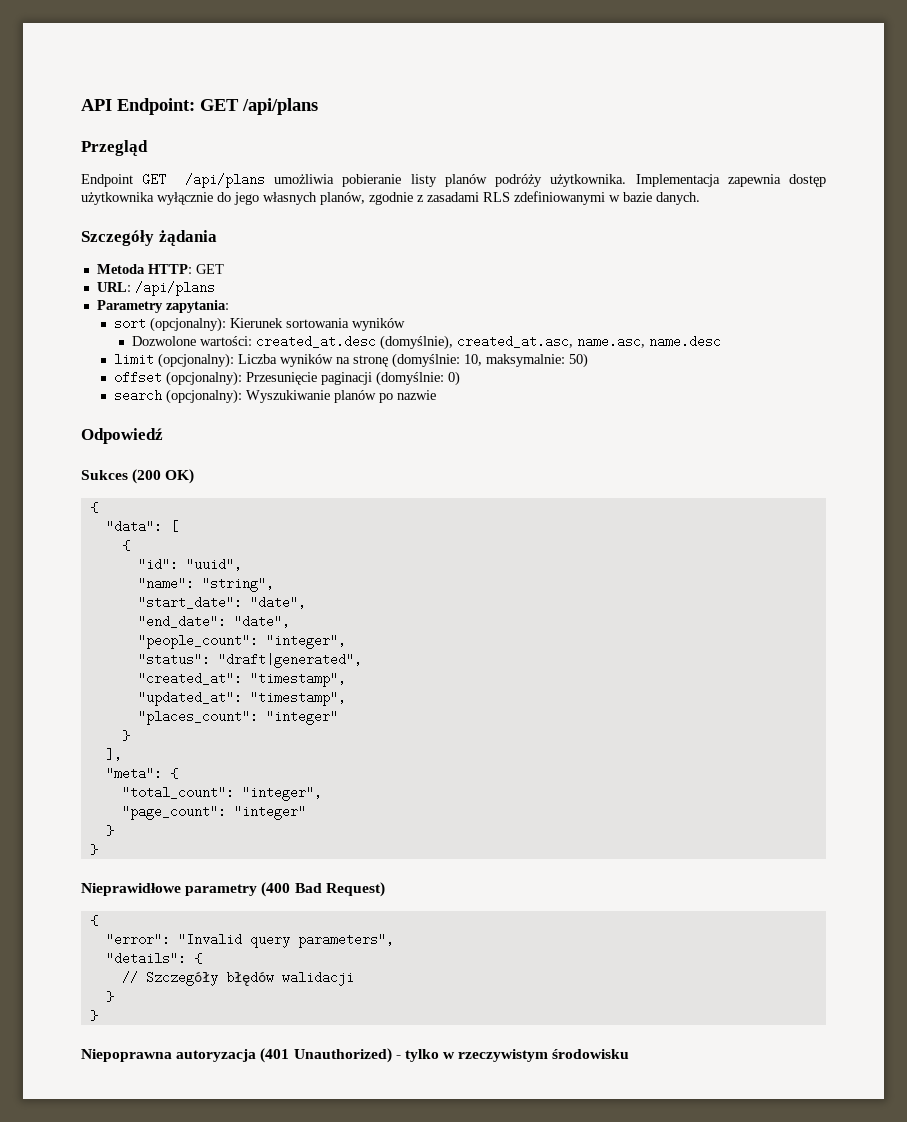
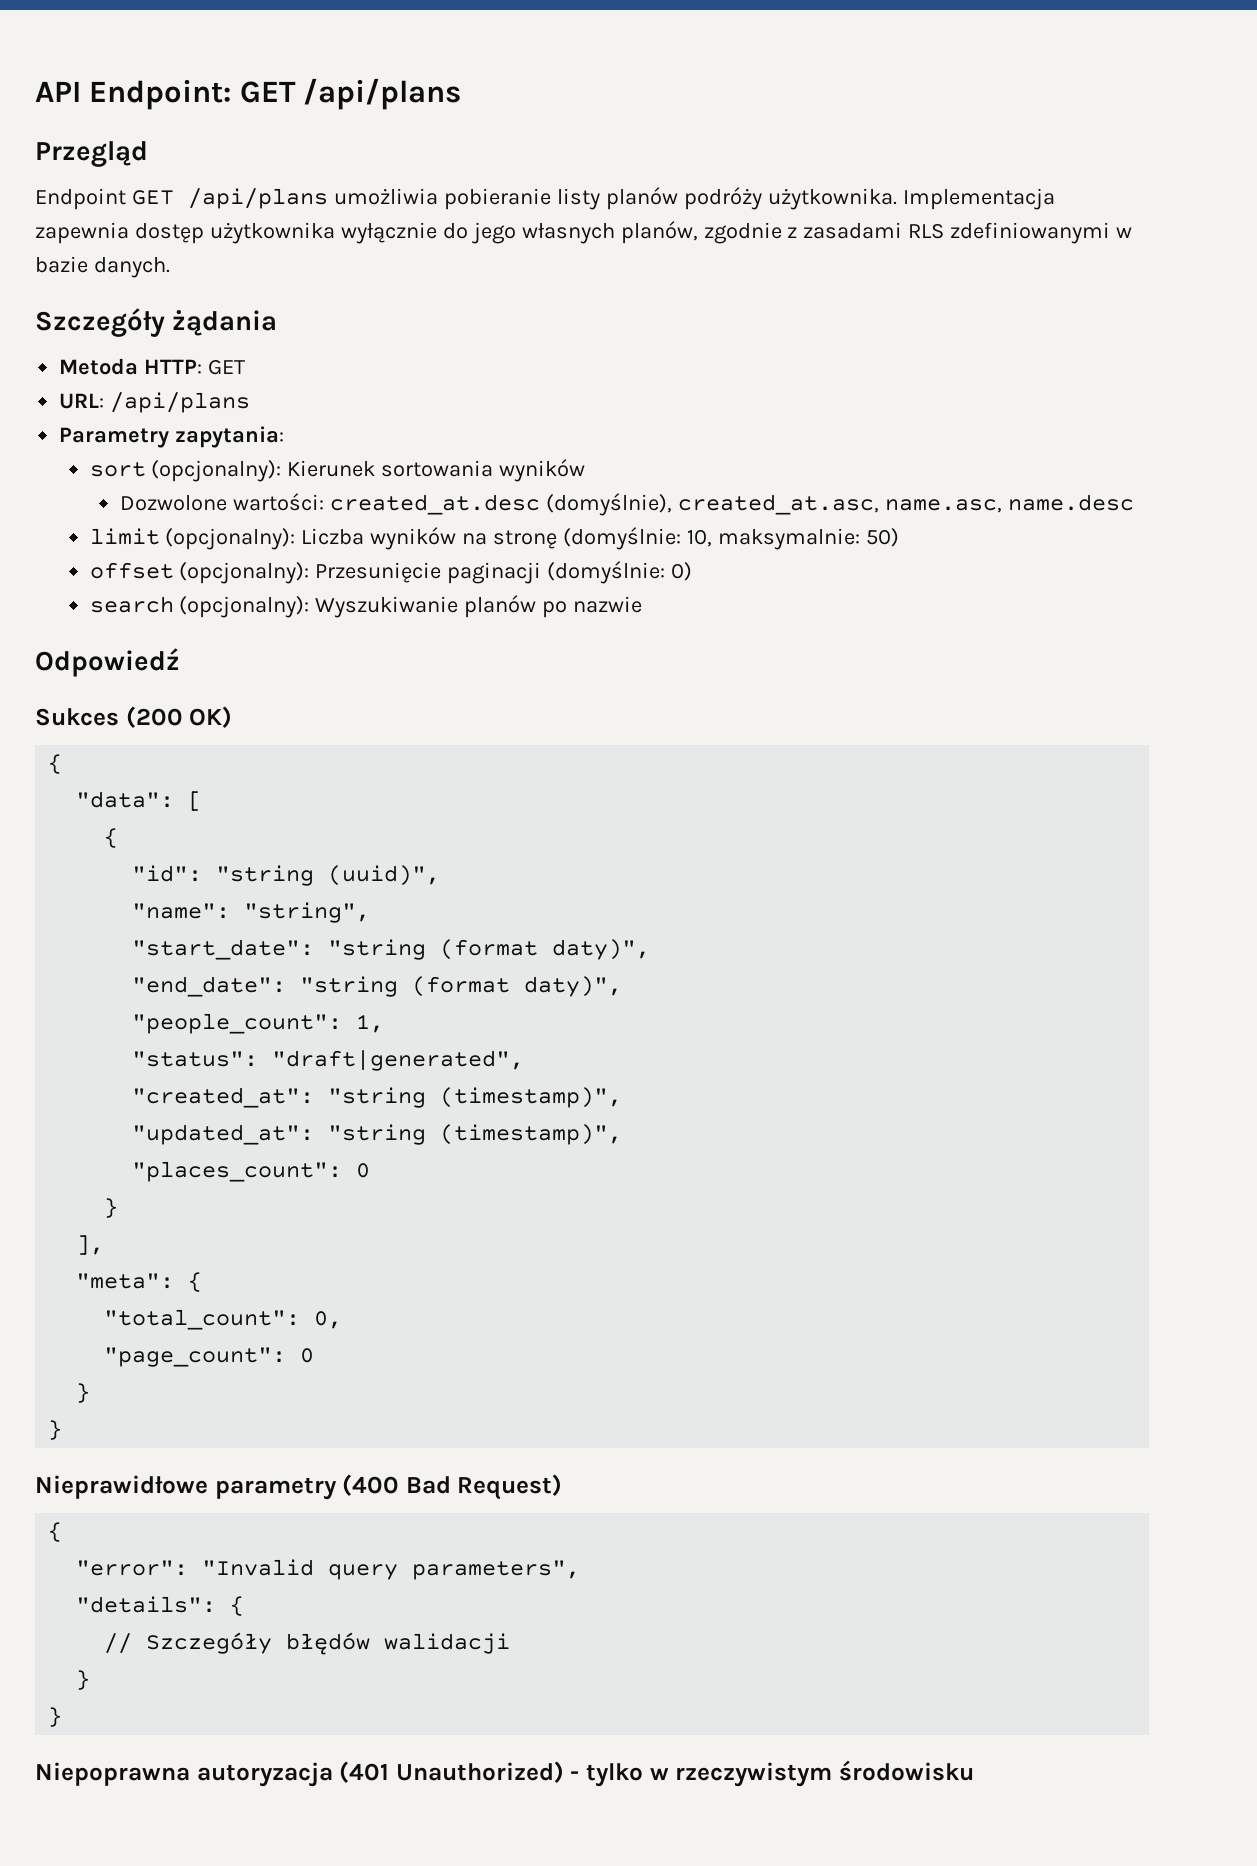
- "id": "uuid",
+ "id": "string (uuid)",
- "start_date": "date",
- "end_date": "date",
+ "start_date": "string (format daty)",
+ "end_date": "string (format daty)",
- "people_count": "integer",
+ "people_count": 1,
- "created_at": "timestamp",
+ "created_at": "string (timestamp)",
- "updated_at": "timestamp",
+ "updated_at": "string (timestamp)",
- "places_count": "integer"
+ "places_count": 0
- "total_count": "integer",
+ "total_count": 0,
- "page_count": "integer"
+ "page_count": 0

